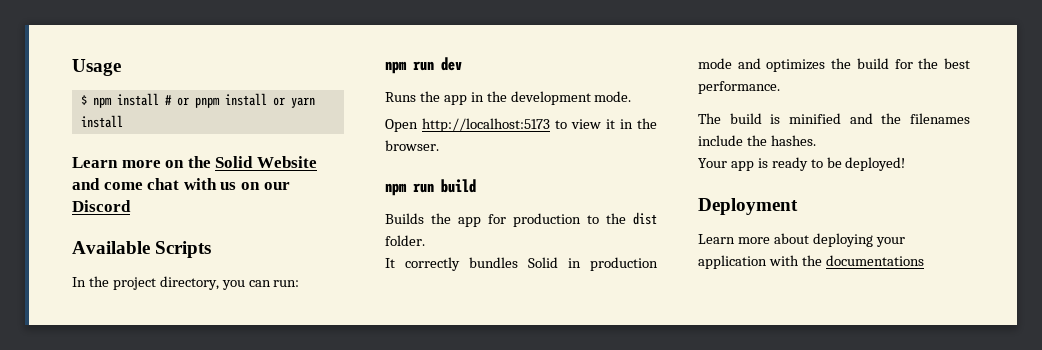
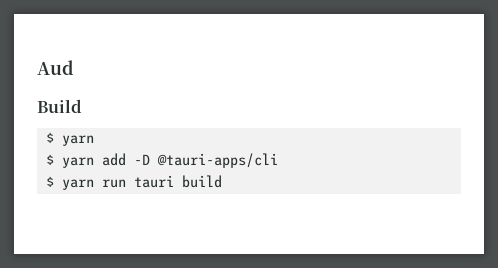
- Usage
- $ npm install # or pnpm install or yarn install
- Learn more on the Solid Website and come chat with us on our Discord
- Available Scripts
- In the project directory, you can run:
- npm run dev
- Runs the app in the development mode.
- Open http://localhost:5173 to view it in the browser.
- npm run build
- Builds the app for production to the dist folder.
- It correctly bundles Solid in production mode and optimizes the build for the best performance.
- The build is minified and the filenames include the hashes.
- Your app is ready to be deployed!
- Deployment
- Learn more about deploying your application with the documentations
+ Aud
+ Build
+ $ yarn
+ $ yarn add -D @tauri-apps/cli
+ $ yarn run tauri build

